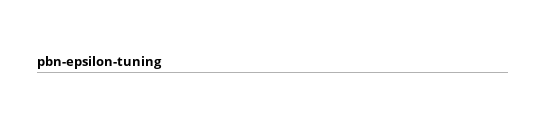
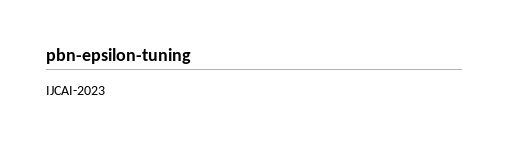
+ IJCAI-2023

